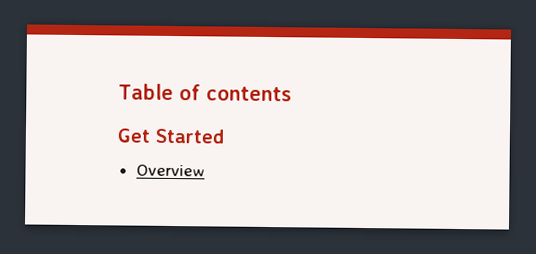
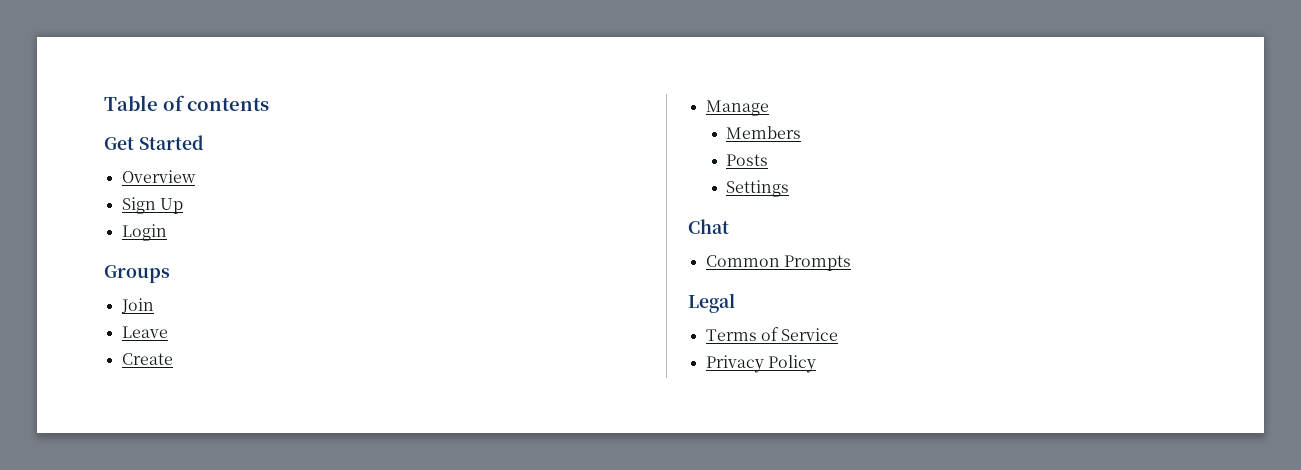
+ Sign Up
+ Login
+ Groups
+ Join
+ Leave
+ Create
+ Manage
+ Members
+ Posts
+ Settings
+ Chat
+ Common Prompts
+ Legal
+ Terms of Service
+ Privacy Policy

